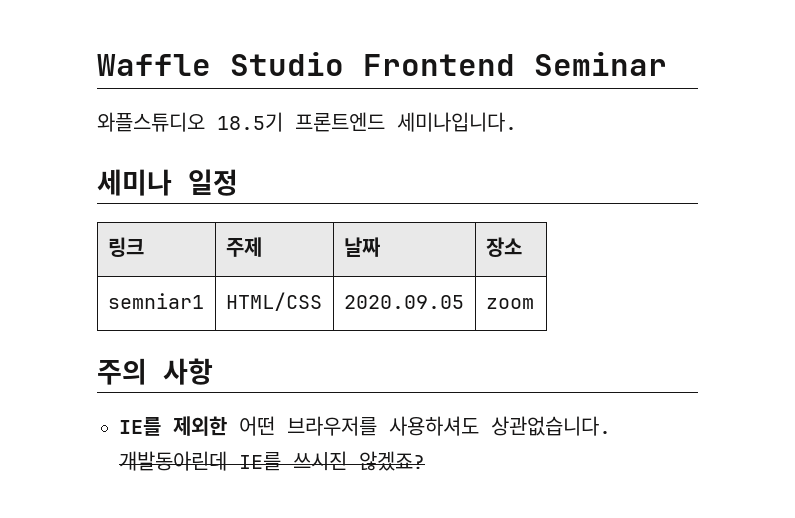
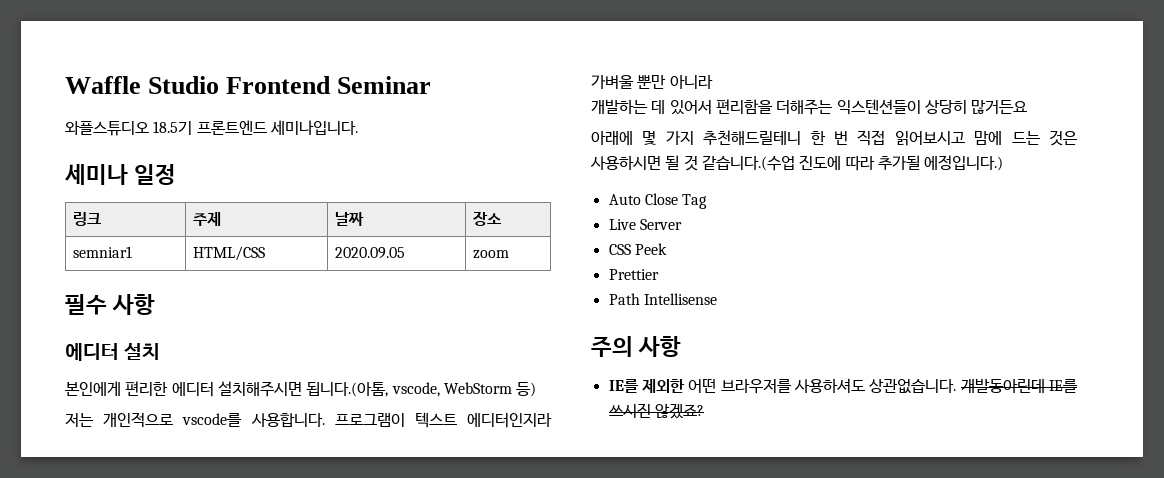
+ 필수 사항
+ 에디터 설치
+ 본인에게 편리한 에디터 설치해주시면 됩니다.(아톰, vscode, WebStorm 등)
+ 저는 개인적으로 vscode를 사용합니다. 프로그램이 텍스트 에디터인지라 가벼울 뿐만 아니라
+ 개발하는 데 있어서 편리함을 더해주는 익스텐션들이 상당히 많거든요
+ 아래에 몇 가지 추천해드릴테니 한 번 직접 읽어보시고 맘에 드는 것은 사용하시면 될 것 같습니다.(수업 진도에 따라 추가될 에정입니다.)
+ Auto Close Tag
+ Live Server
+ CSS Peek
+ Prettier
+ Path Intellisense

